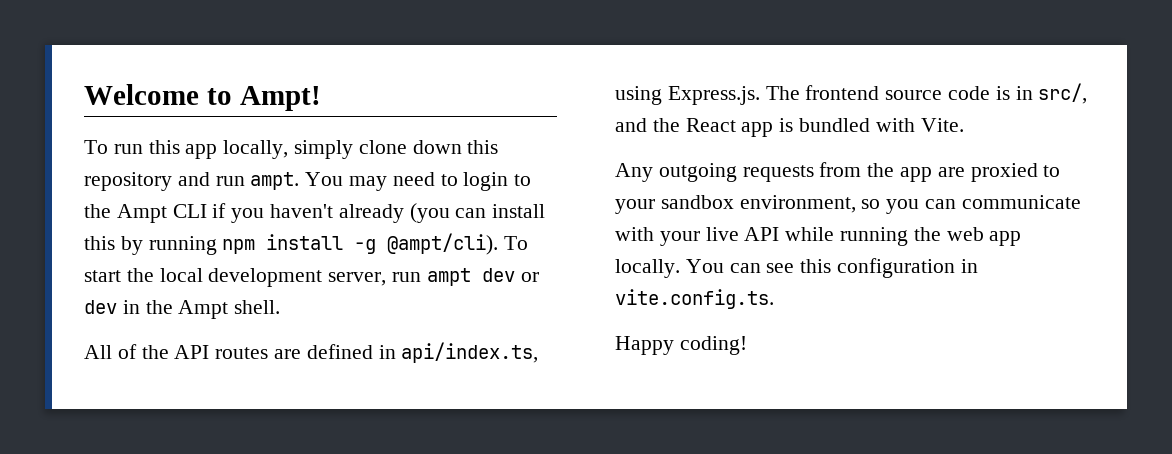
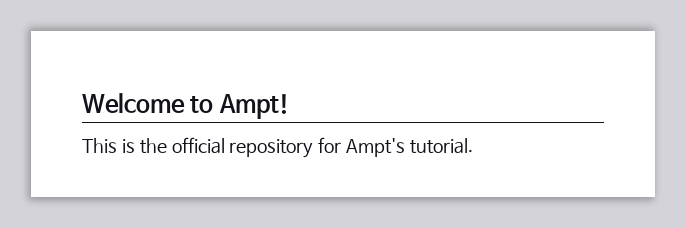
- To run this app locally, simply clone down this repository and run ampt. You may need to login to the Ampt CLI if you haven't already (you can install this by running npm install -g @ampt/cli). To start the local development server, run ampt dev or dev in the Ampt shell.
- All of the API routes are defined in api/index.ts, using Express.js. The frontend source code is in src/, and the React app is bundled with Vite.
- Any outgoing requests from the app are proxied to your sandbox environment, so you can communicate with your live API while running the web app locally. You can see this configuration in vite.config.ts.
- Happy coding!
+ This is the official repository for Ampt's tutorial.

